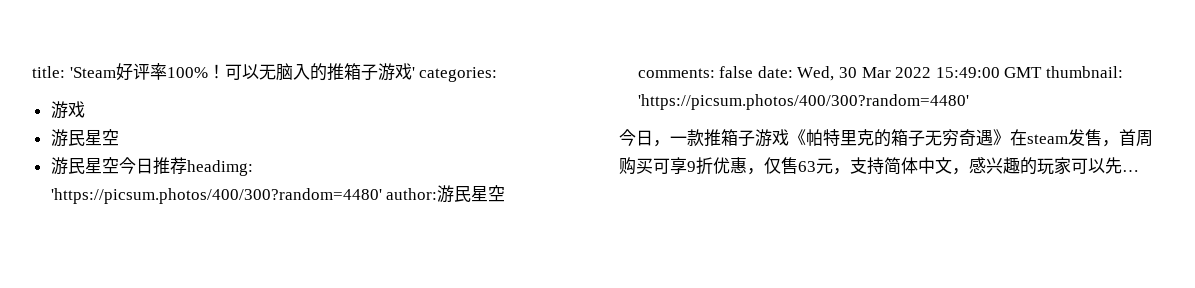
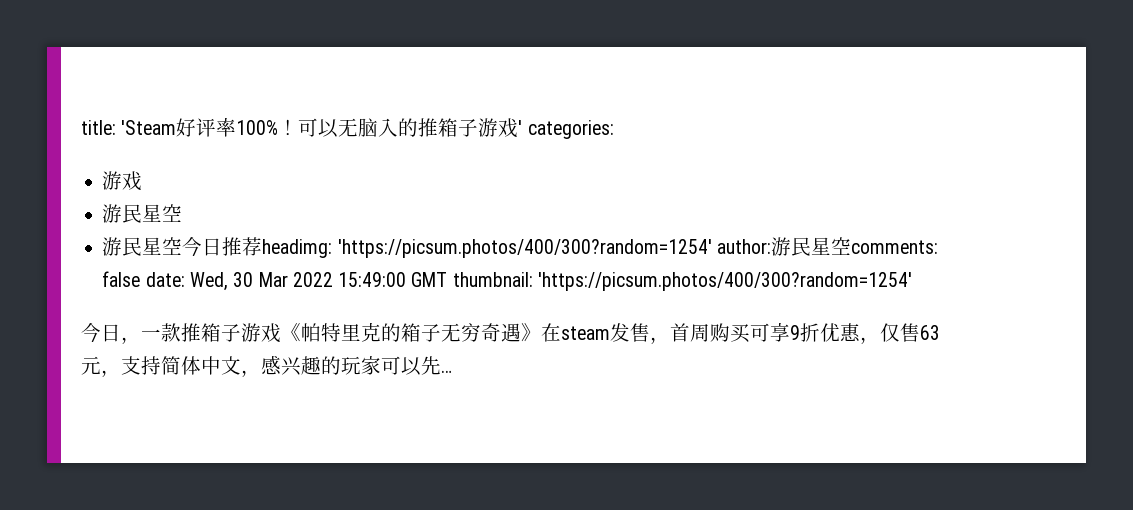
- 游民星空今日推荐headimg: 'https://picsum.photos/400/300?random=4480' author:游民星空comments: false date: Wed, 30 Mar 2022 15:49:00 GMT thumbnail: 'https://picsum.photos/400/300?random=4480'
+ 游民星空今日推荐headimg: 'https://picsum.photos/400/300?random=1254' author:游民星空comments: false date: Wed, 30 Mar 2022 15:49:00 GMT thumbnail: 'https://picsum.photos/400/300?random=1254'

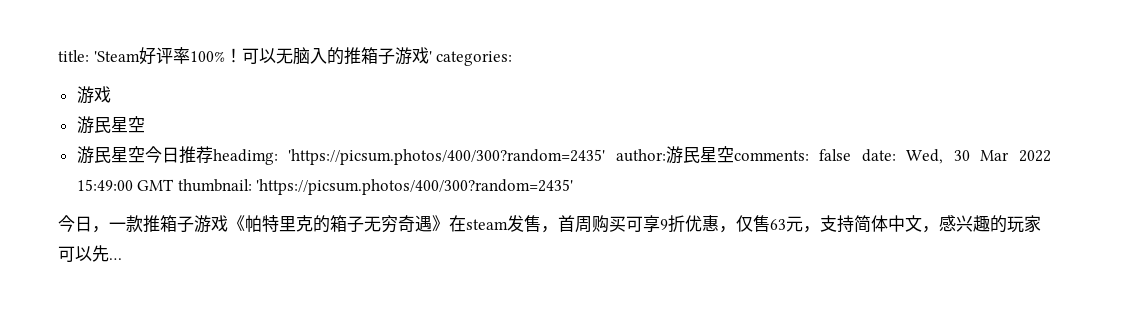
- 游民星空今日推荐headimg: 'https://picsum.photos/400/300?random=1254' author:游民星空comments: false date: Wed, 30 Mar 2022 15:49:00 GMT thumbnail: 'https://picsum.photos/400/300?random=1254'
+ 游民星空今日推荐headimg: 'https://picsum.photos/400/300?random=2435' author:游民星空comments: false date: Wed, 30 Mar 2022 15:49:00 GMT thumbnail: 'https://picsum.photos/400/300?random=2435'

